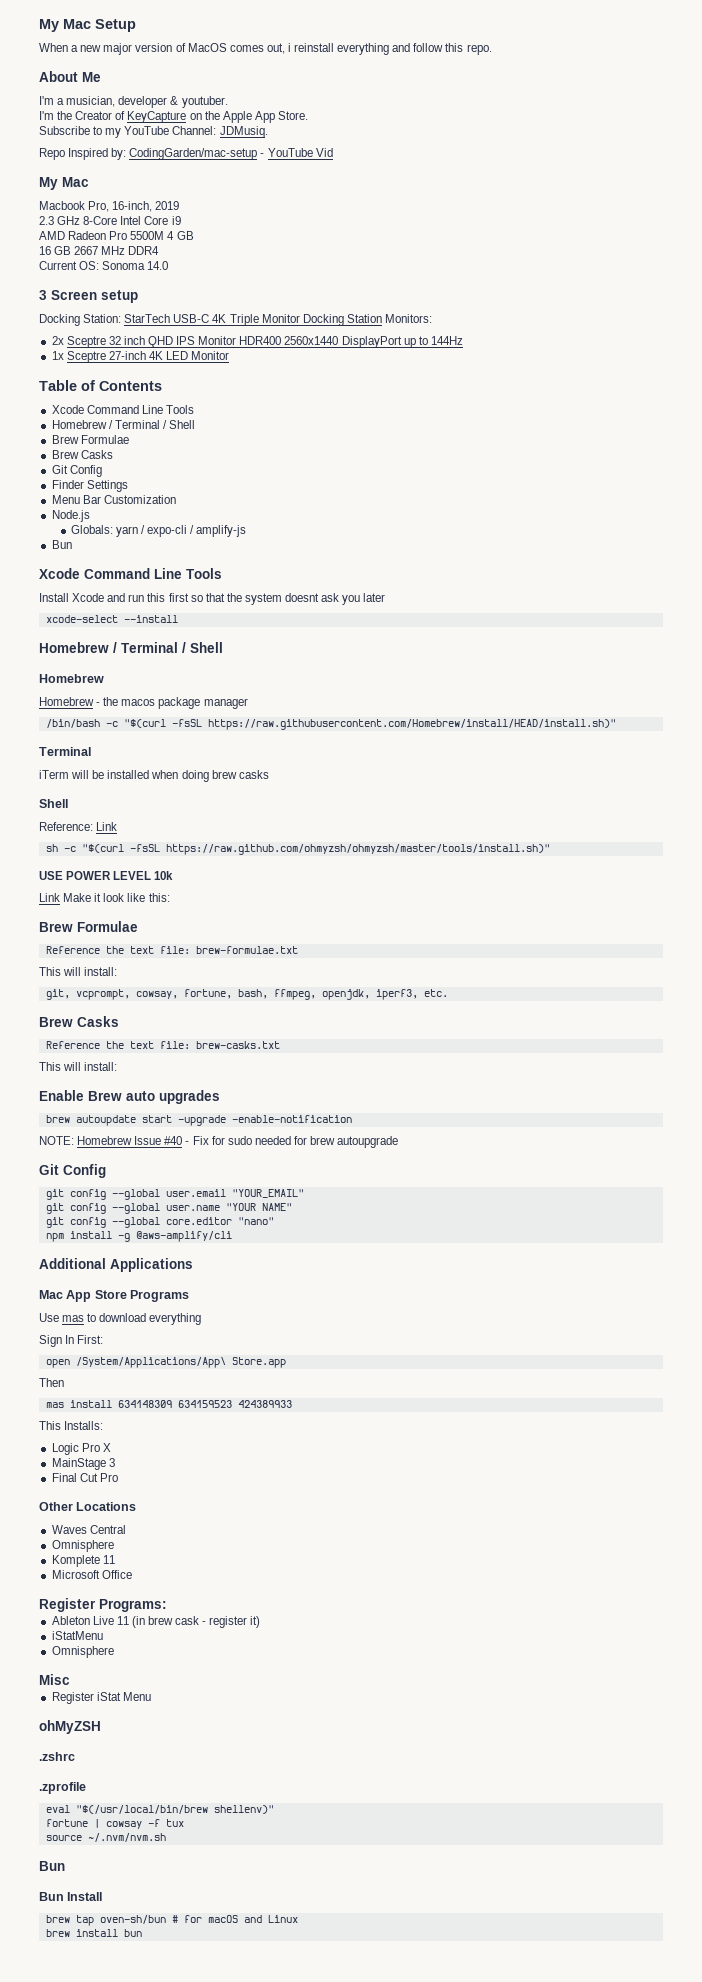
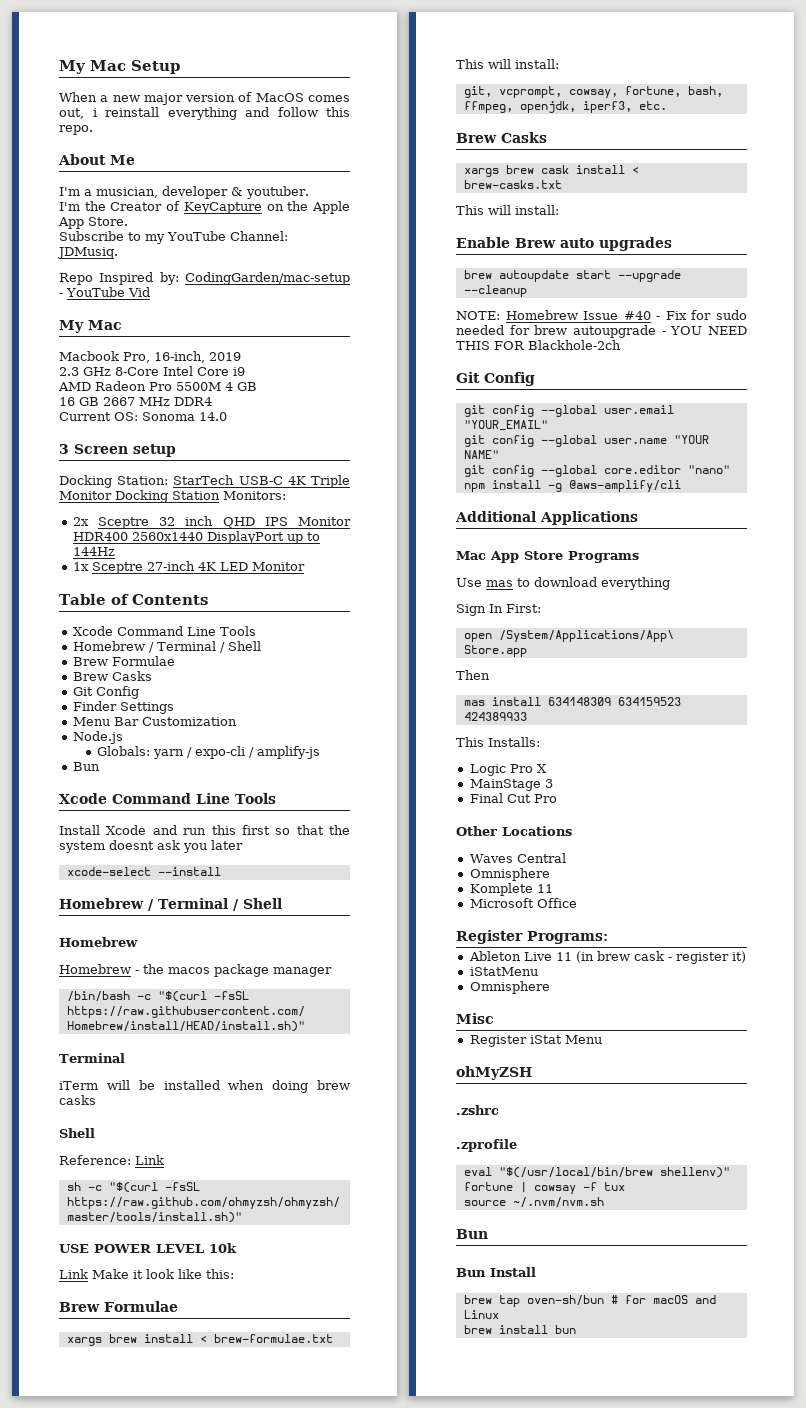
- Reference the text file: brew-formulae.txt
+ xargs brew install < brew-formulae.txt
- Reference the text file: brew-casks.txt
+ xargs brew cask install < brew-casks.txt
- brew autoupdate start –upgrade –enable-notification
+ brew autoupdate start –-upgrade –-cleanup
- NOTE: Homebrew Issue #40 - Fix for sudo needed for brew autoupgrade
+ NOTE: Homebrew Issue #40 - Fix for sudo needed for brew autoupgrade - YOU NEED THIS FOR Blackhole-2ch

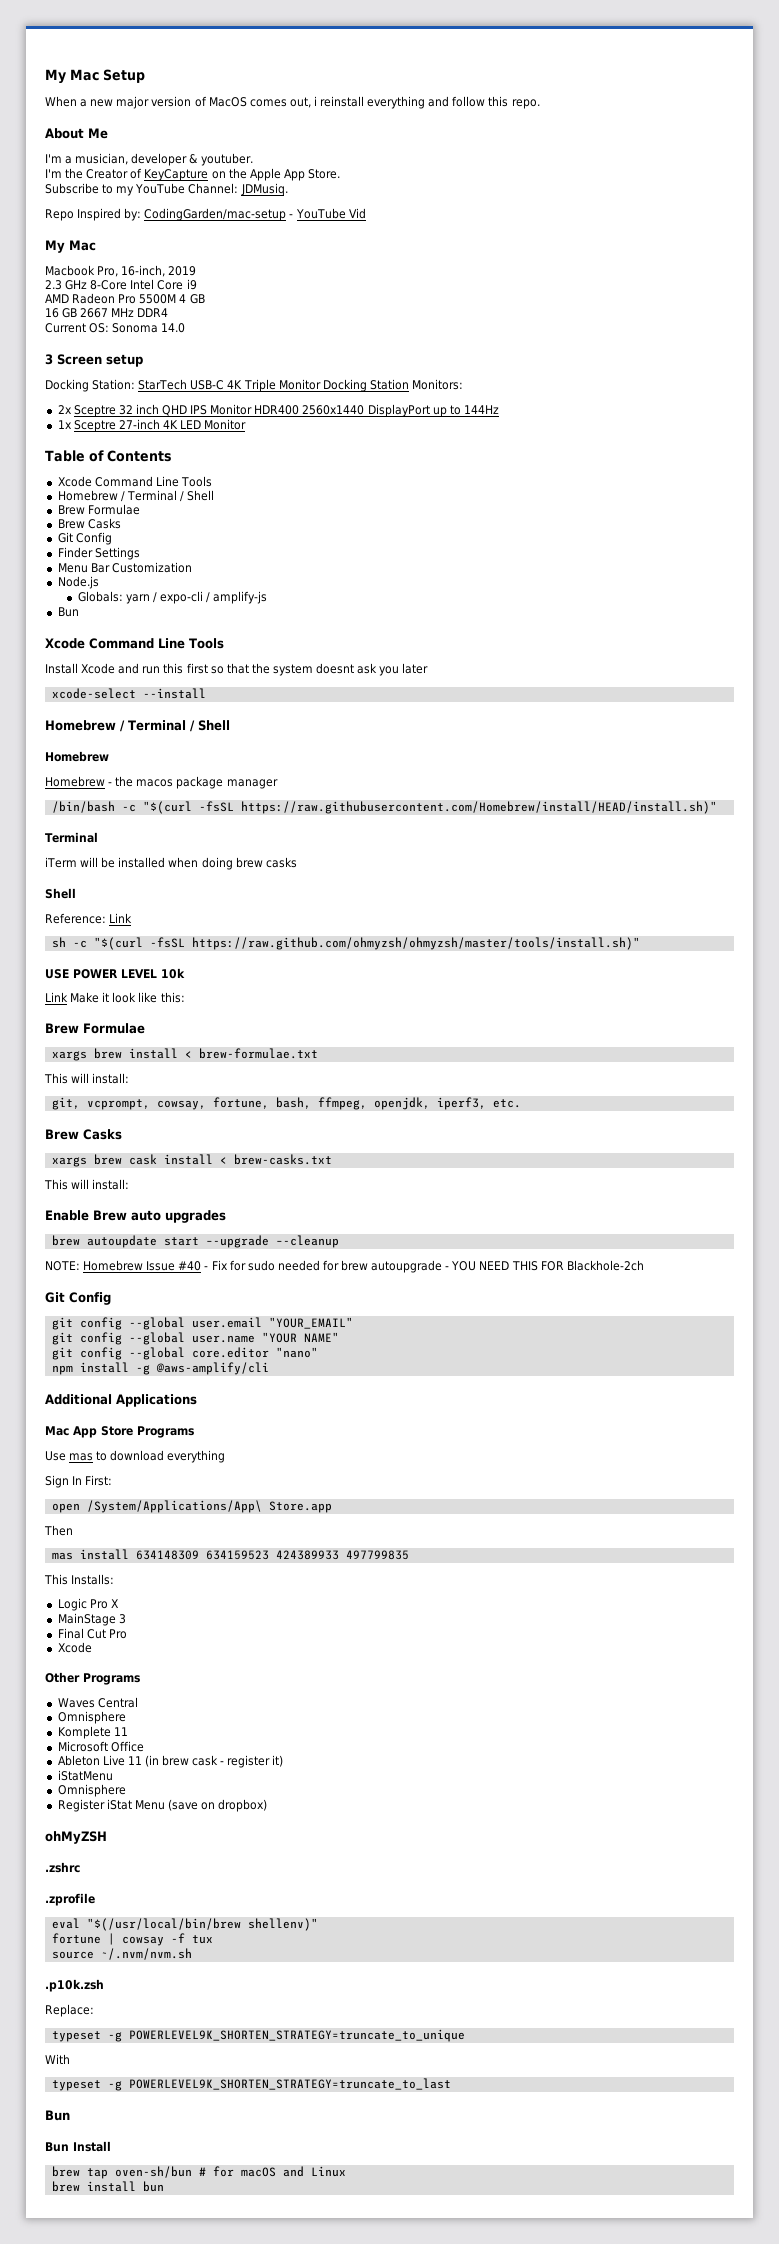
- mas install 634148309 634159523 424389933
+ mas install 634148309 634159523 424389933 497799835
  Final Cut Pro
+ Xcode
- Other Locations
+ Other Programs
- Register Programs:
- Misc
- Register iStat Menu
+ Register iStat Menu (save on dropbox)
+ .p10k.zsh
+ Replace:
+ typeset -g POWERLEVEL9K_SHORTEN_STRATEGY=truncate_to_unique
+ With
+ typeset -g POWERLEVEL9K_SHORTEN_STRATEGY=truncate_to_last

